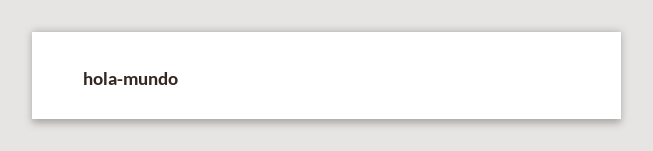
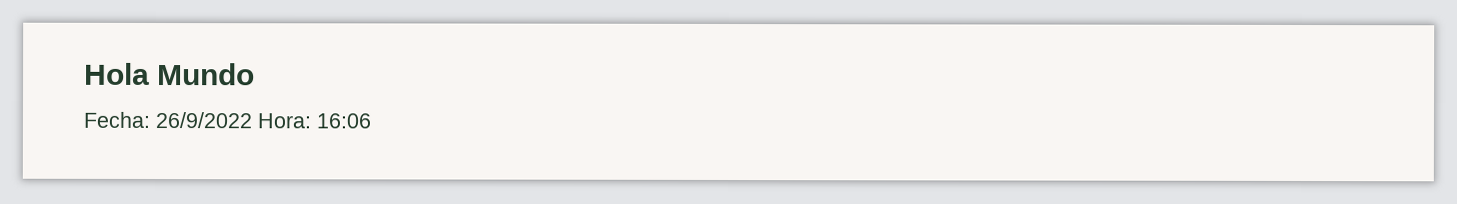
- hola-mundo
+ Hola Mundo
+ Fecha: 26/9/2022 Hora: 16:06

